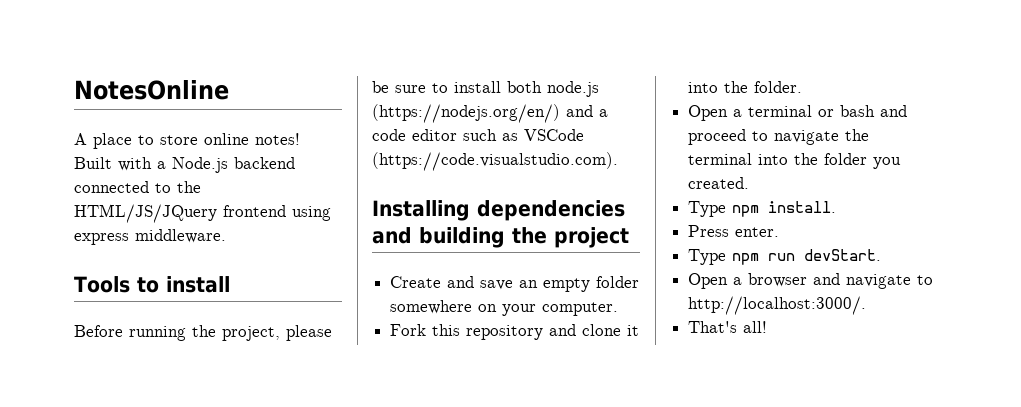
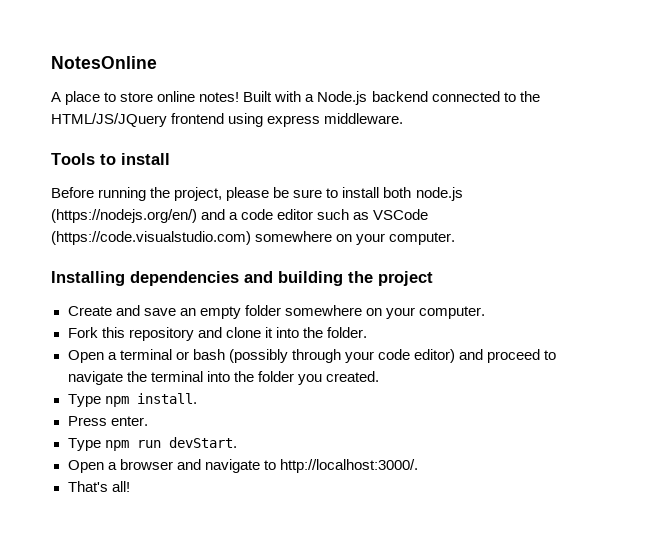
- Before running the project, please be sure to install both node.js (https://nodejs.org/en/) and a code editor such as VSCode (https://code.visualstudio.com).
+ Before running the project, please be sure to install both node.js (https://nodejs.org/en/) and a code editor such as VSCode (https://code.visualstudio.com) somewhere on your computer.
- Open a terminal or bash and proceed to navigate the terminal into the folder you created.
+ Open a terminal or bash (possibly through your code editor) and proceed to navigate the terminal into the folder you created.

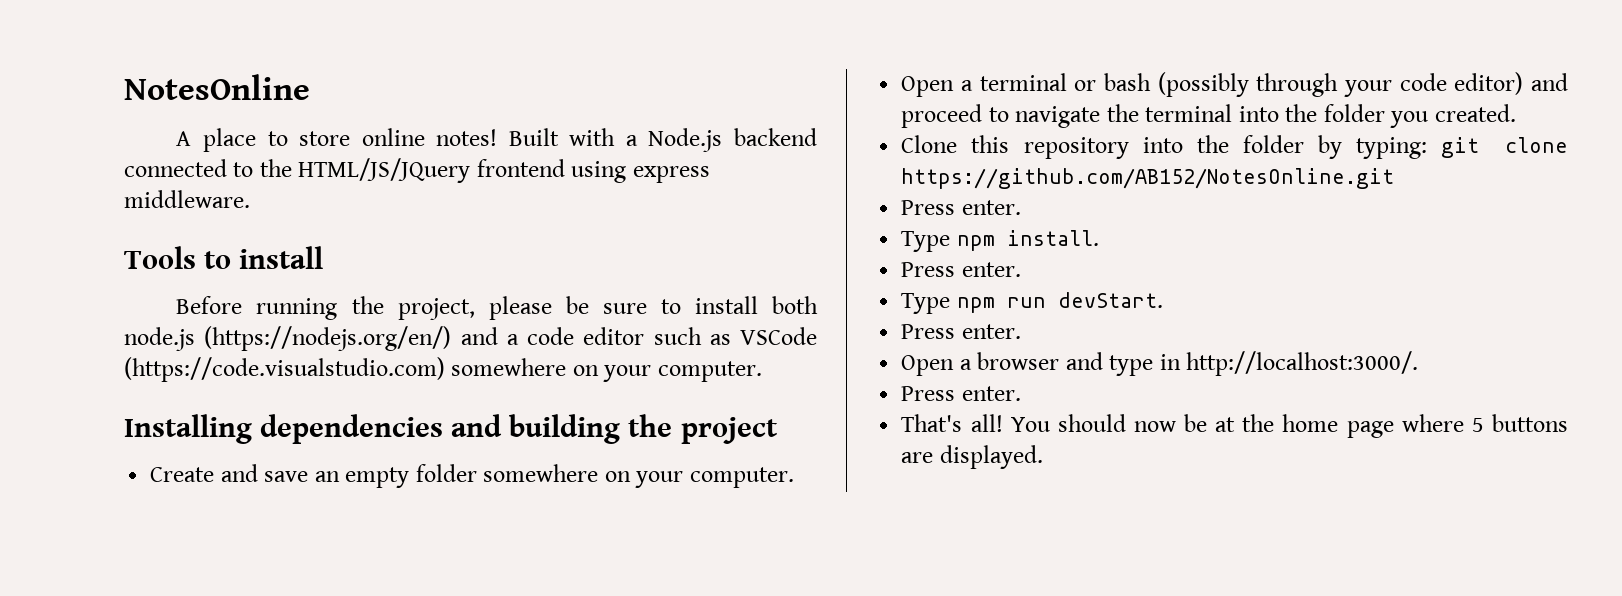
- Fork this repository and clone it into the folder.
+ Clone this repository into the folder by typing: git clone https://github.com/AB152/NotesOnline.git
+ Press enter.
  Type npm run devStart.
+ Press enter.
- Open a browser and navigate to http://localhost:3000/.
+ Open a browser and type in http://localhost:3000/.
+ Press enter.
+ You should now be at the home page where 5 buttons are displayed.

